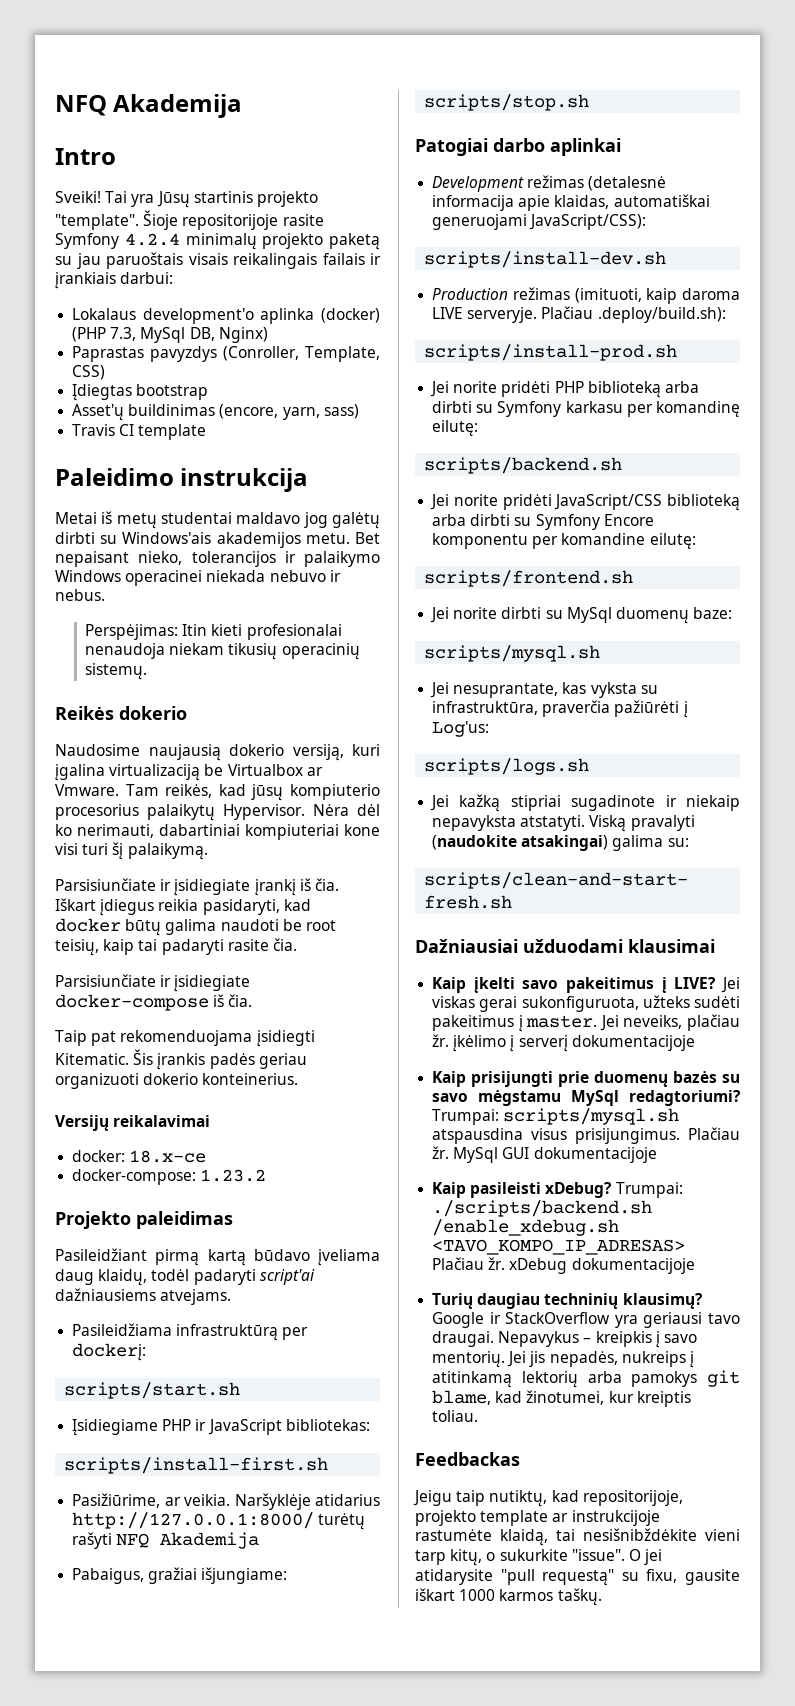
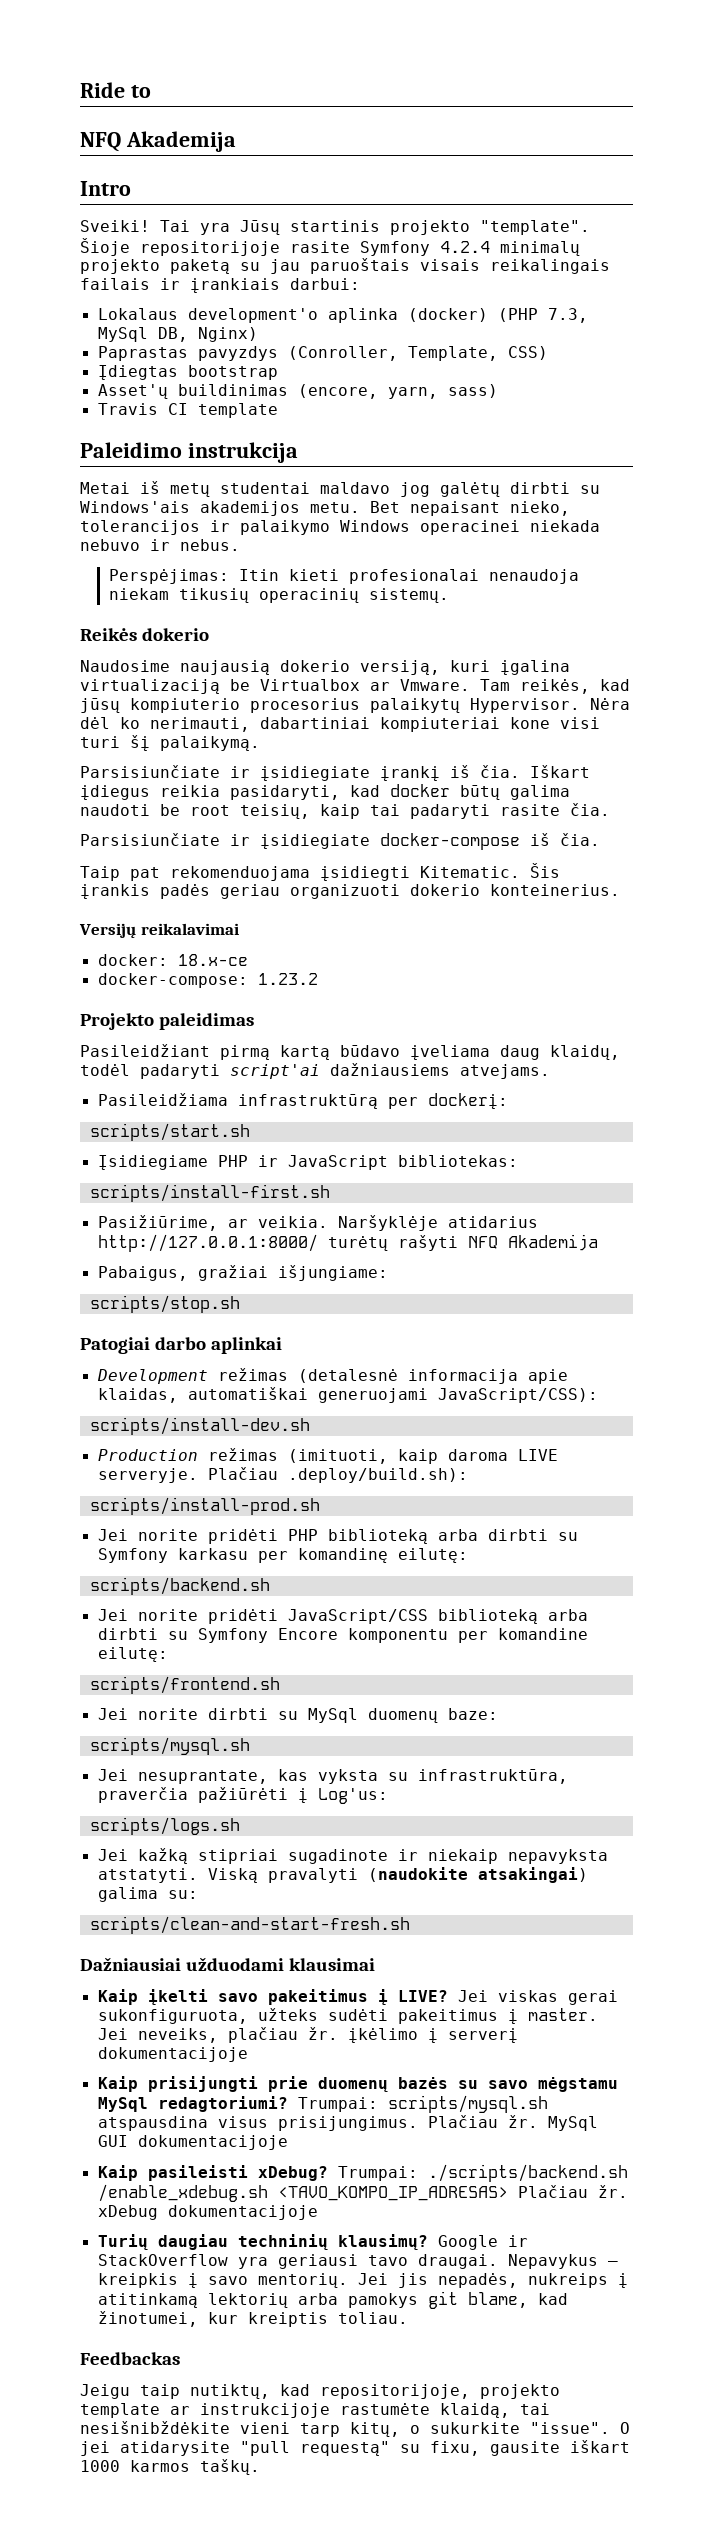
+ Ride to

